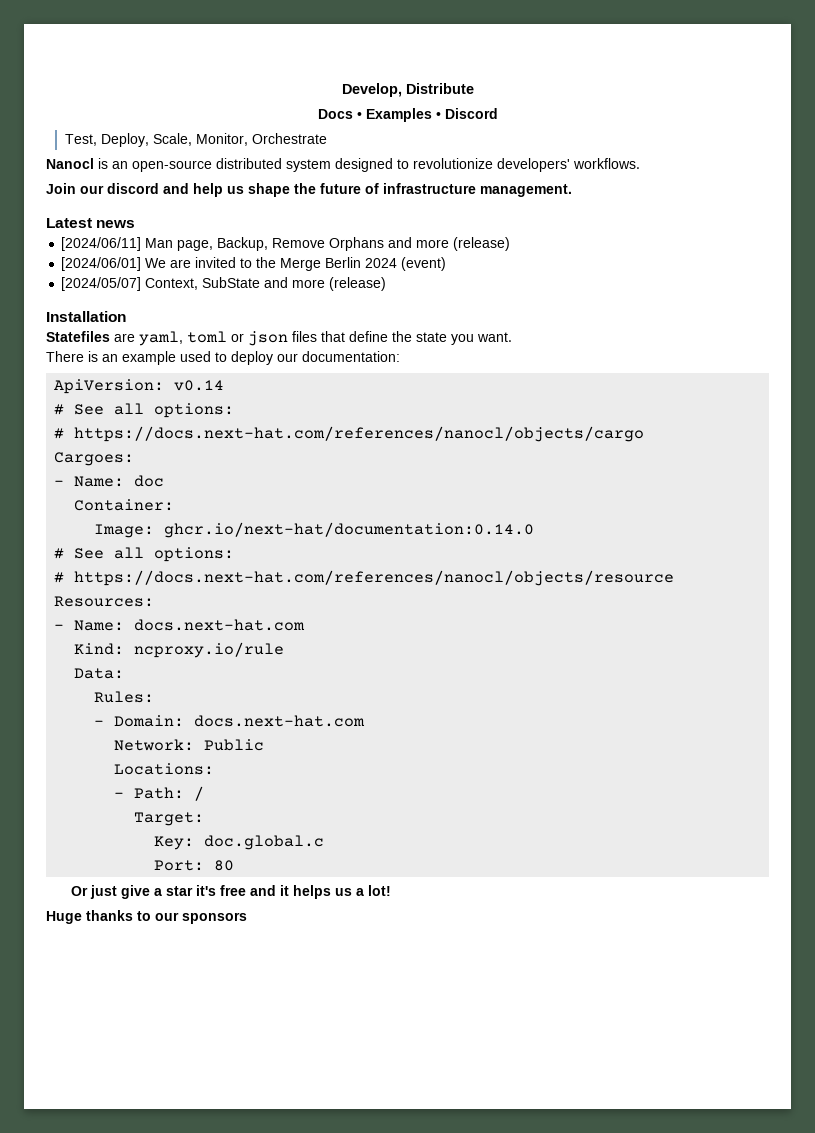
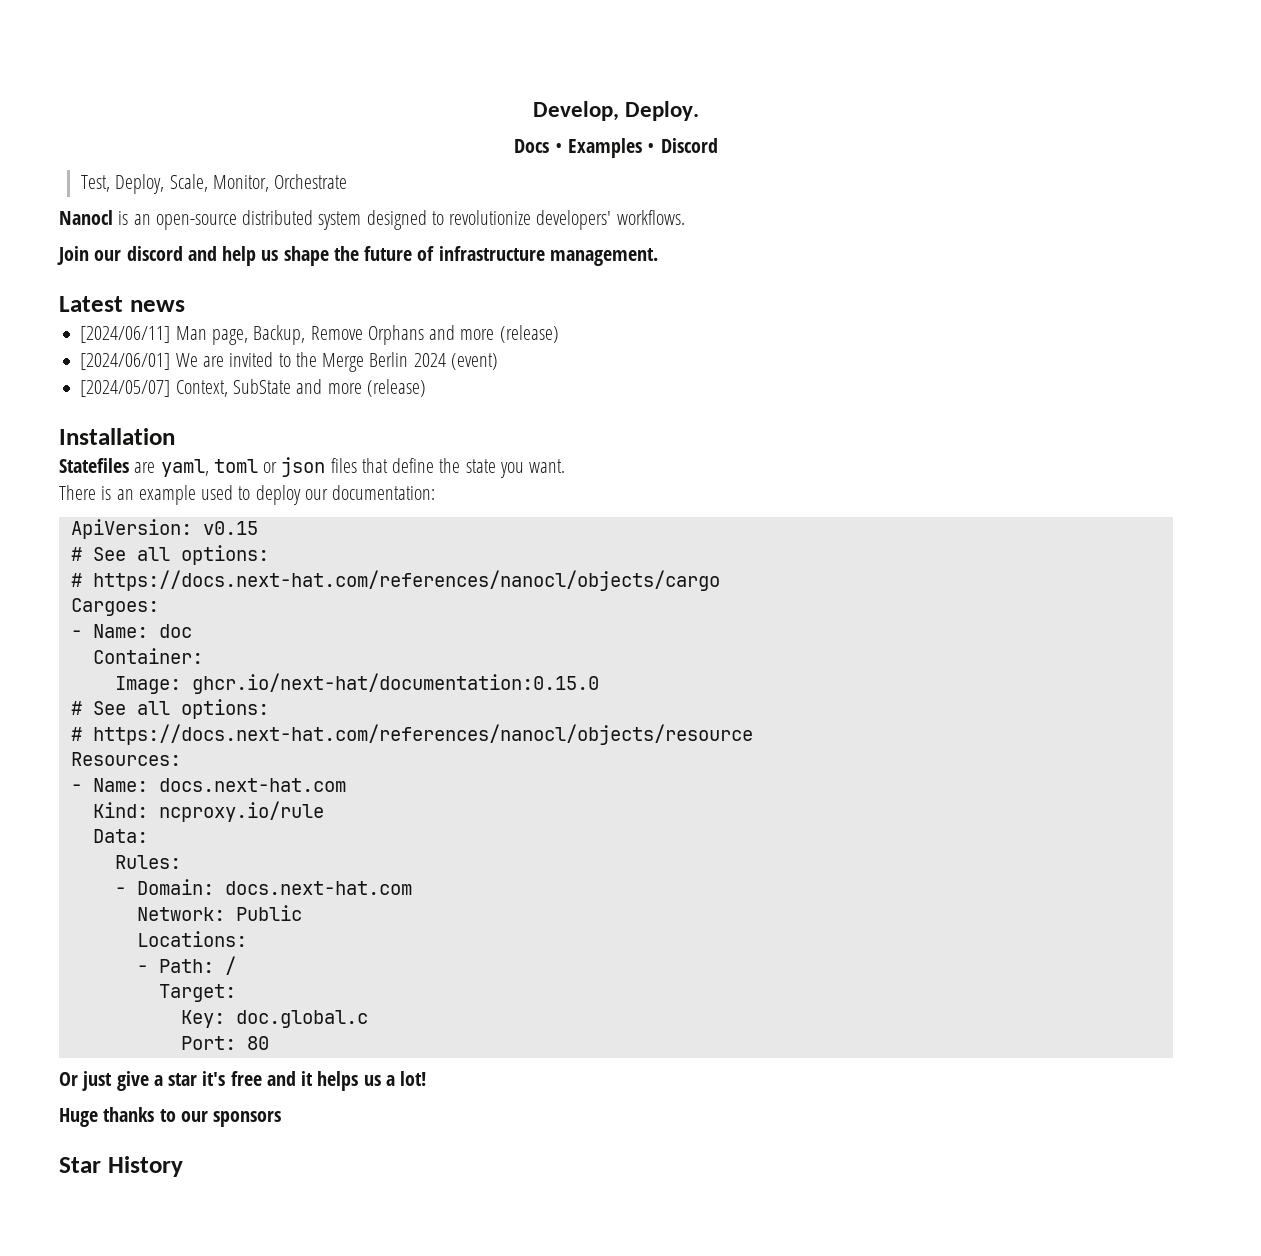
- Develop, Distribute
+ Develop, Deploy.
- ApiVersion: v0.14
+ ApiVersion: v0.15
- Image: ghcr.io/next-hat/documentation:0.14.0
+ Image: ghcr.io/next-hat/documentation:0.15.0
+ Star History

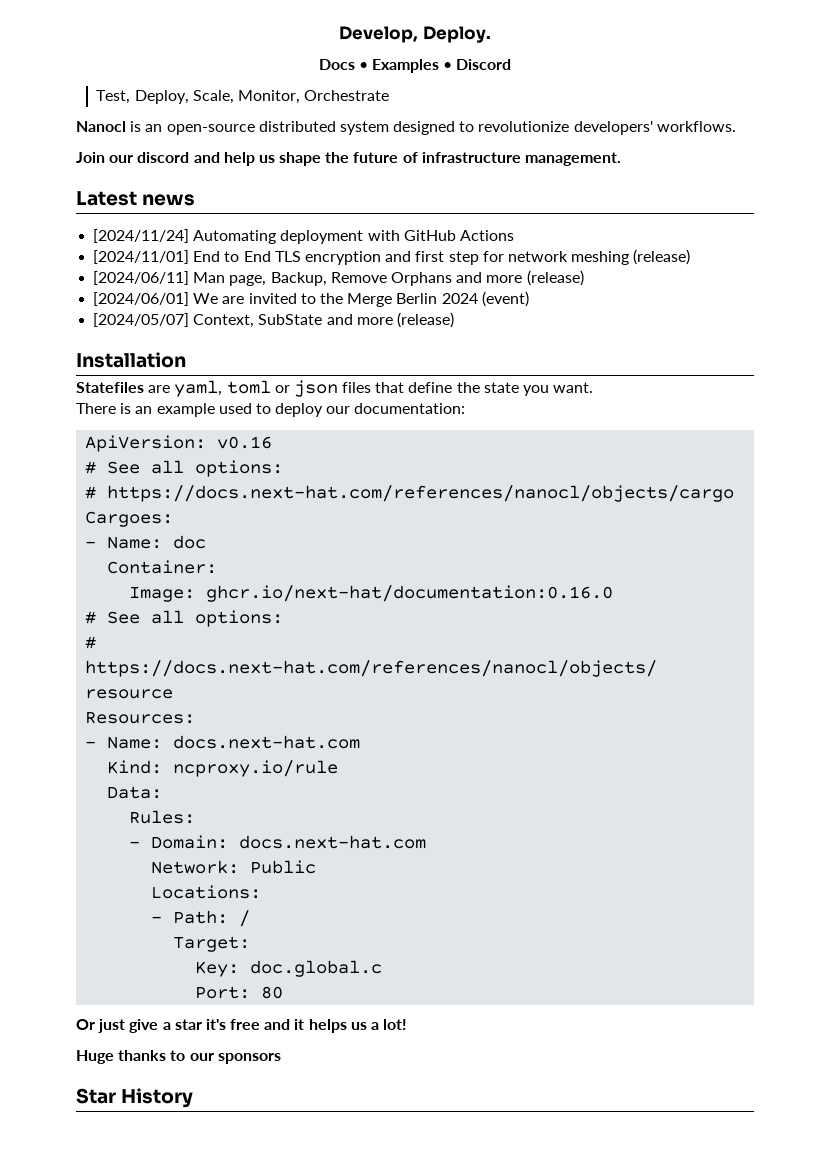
+ [2024/11/24] Automating deployment with GitHub Actions
+ [2024/11/01] End to End TLS encryption and first step for network meshing (release)
- ApiVersion: v0.15
+ ApiVersion: v0.16
- Image: ghcr.io/next-hat/documentation:0.15.0
+ Image: ghcr.io/next-hat/documentation:0.16.0

